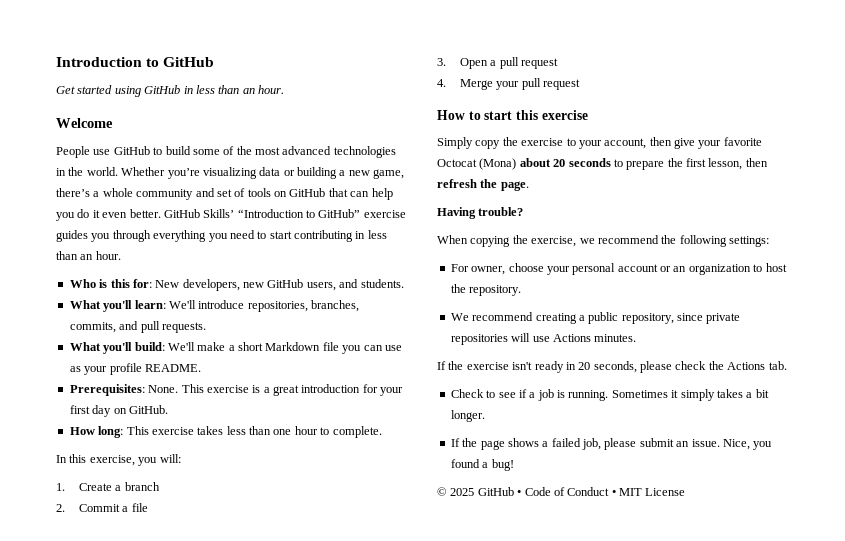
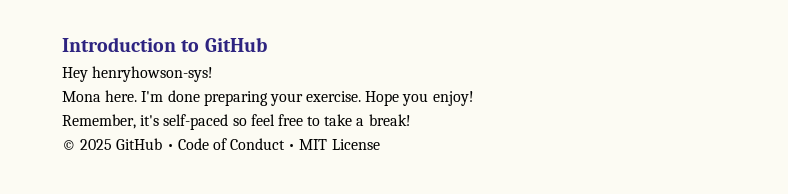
- Get started using GitHub in less than an hour.
- Welcome
- People use GitHub to build some of the most advanced technologies in the world. Whether you’re visualizing data or building a new game, there’s a whole community and set of tools on GitHub that can help you do it even better. GitHub Skills’ “Introduction to GitHub” exercise guides you through everything you need to start contributing in less than an hour.
- Who is this for: New developers, new GitHub users, and students.
- What you'll learn: We'll introduce repositories, branches, commits, and pull requests.
- What you'll build: We'll make a short Markdown file you can use as your profile README.
- Prerequisites: None. This exercise is a great introduction for your first day on GitHub.
- How long: This exercise takes less than one hour to complete.
- In this exercise, you will:
- 1. Create a branch
- 2. Commit a file
- 3. Open a pull request
- 4. Merge your pull request
- How to start this exercise
- Simply copy the exercise to your account, then give your favorite Octocat (Mona) about 20 seconds to prepare the first lesson, then refresh the page.
- Having trouble?
- When copying the exercise, we recommend the following settings:
- For owner, choose your personal account or an organization to host the repository.
- We recommend creating a public repository, since private repositories will use Actions minutes.
- If the exercise isn't ready in 20 seconds, please check the Actions tab.
- Check to see if a job is running. Sometimes it simply takes a bit longer.
- If the page shows a failed job, please submit an issue. Nice, you found a bug!
+ Hey henryhowson-sys!
+ Mona here. I'm done preparing your exercise. Hope you enjoy!
+ Remember, it's self-paced so feel free to take a break!

